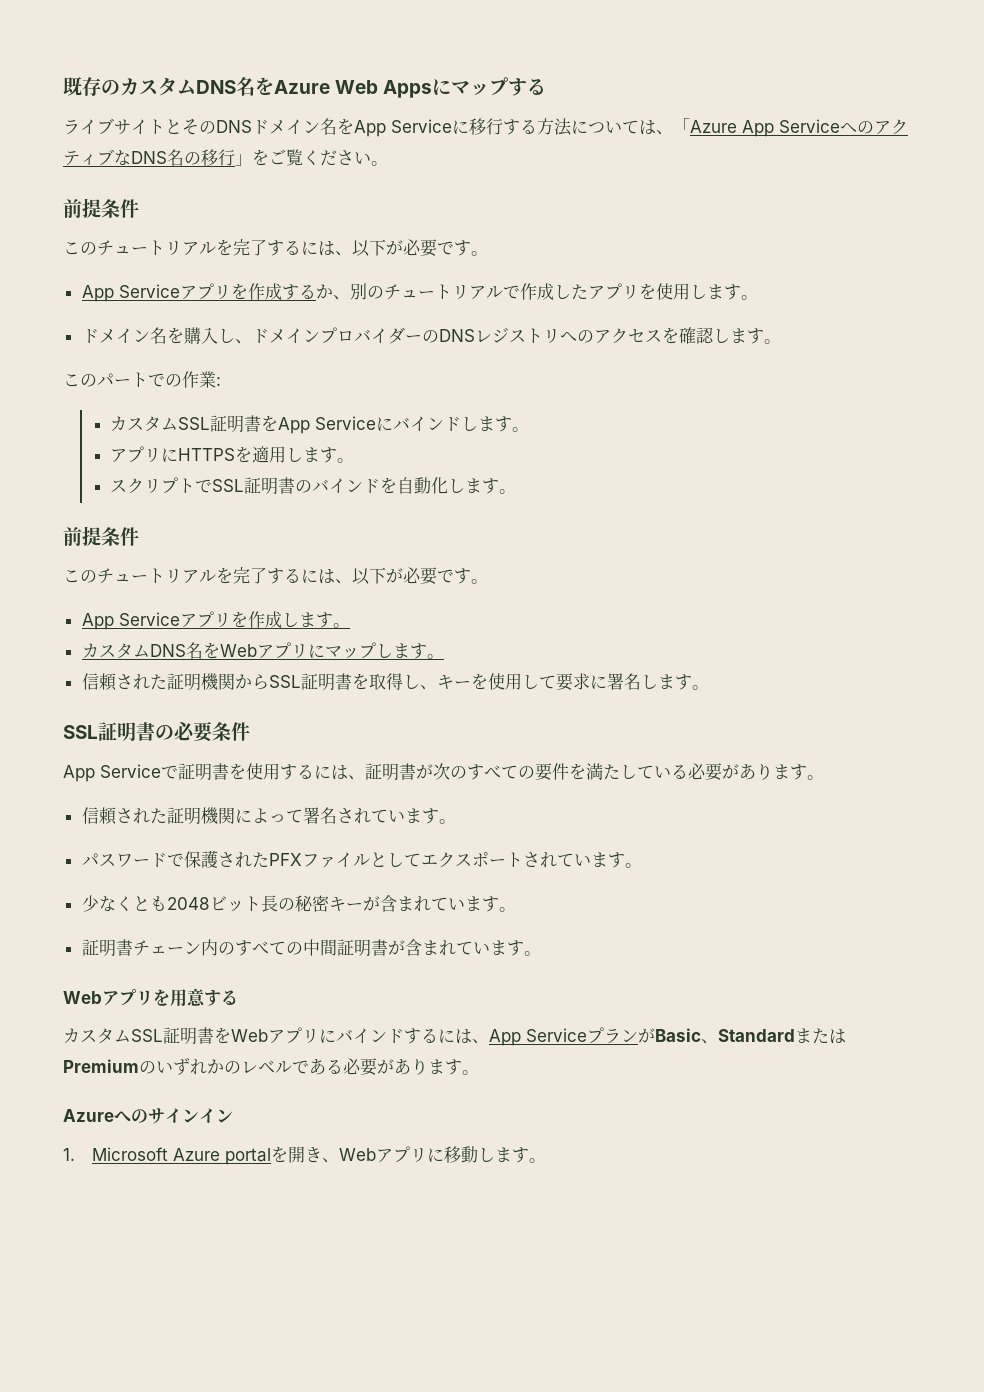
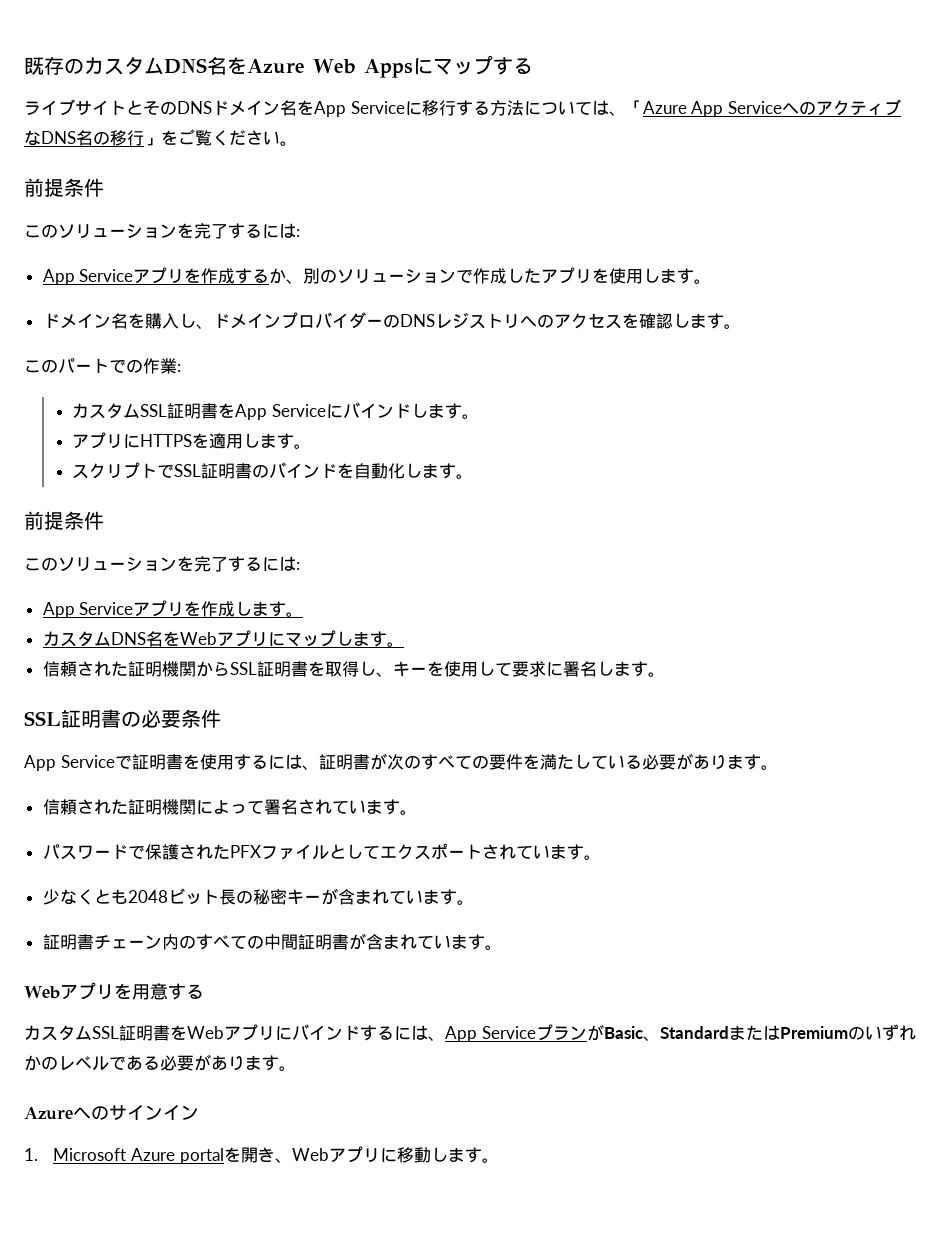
  ライブサイトとそのDNSドメイン名をApp Serviceに移行する方法については、「Azure App ServiceへのアクティブなDNS名の移行」をご覧ください。
  前提条件
- このチュートリアルを完了するには、以下が必要です。
+ このソリューションを完了するには:
- App Serviceアプリを作成するか、別のチュートリアルで作成したアプリを使用します。
+ App Serviceアプリを作成するか、別のソリューションで作成したアプリを使用します。
  スクリプトでSSL証明書のバインドを自動化します。
  前提条件
- このチュートリアルを完了するには、以下が必要です。
+ このソリューションを完了するには:

